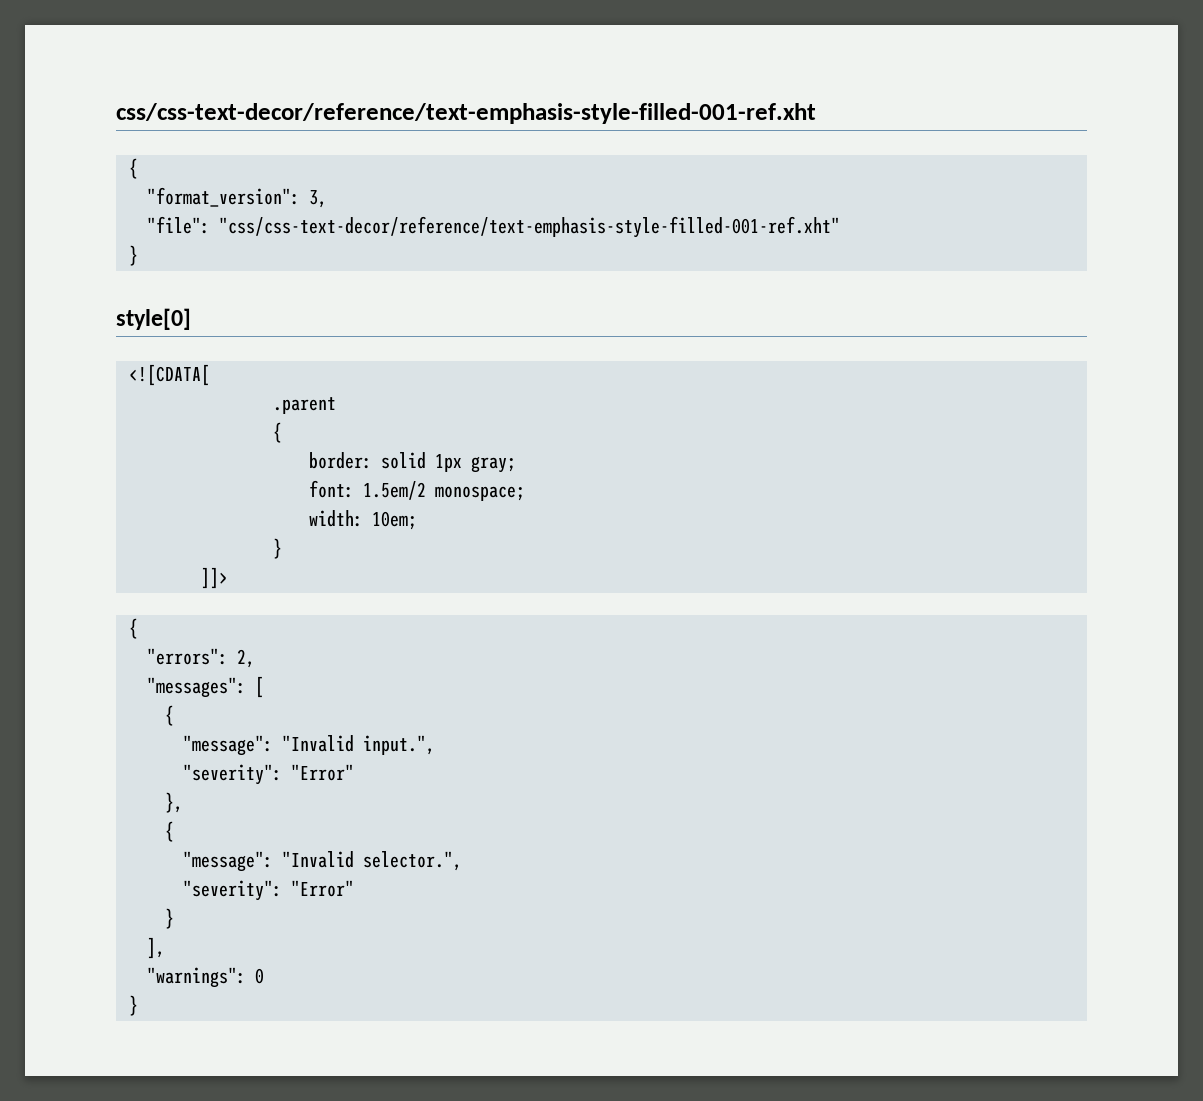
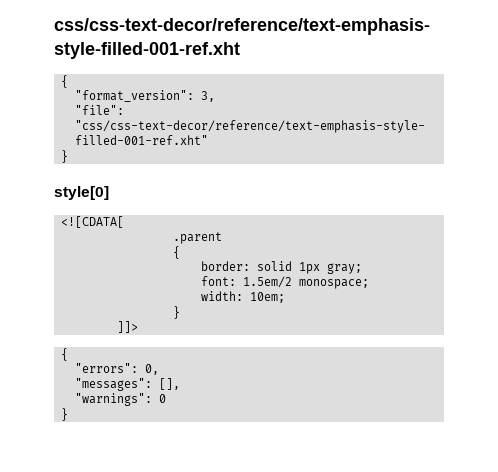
- "errors": 2,
+ "errors": 0,
- "messages": [
- {
- "message": "Invalid input.",
- "severity": "Error"
- },
- {
- "message": "Invalid selector.",
- "severity": "Error"
- }
- ],
+ "messages": [],

